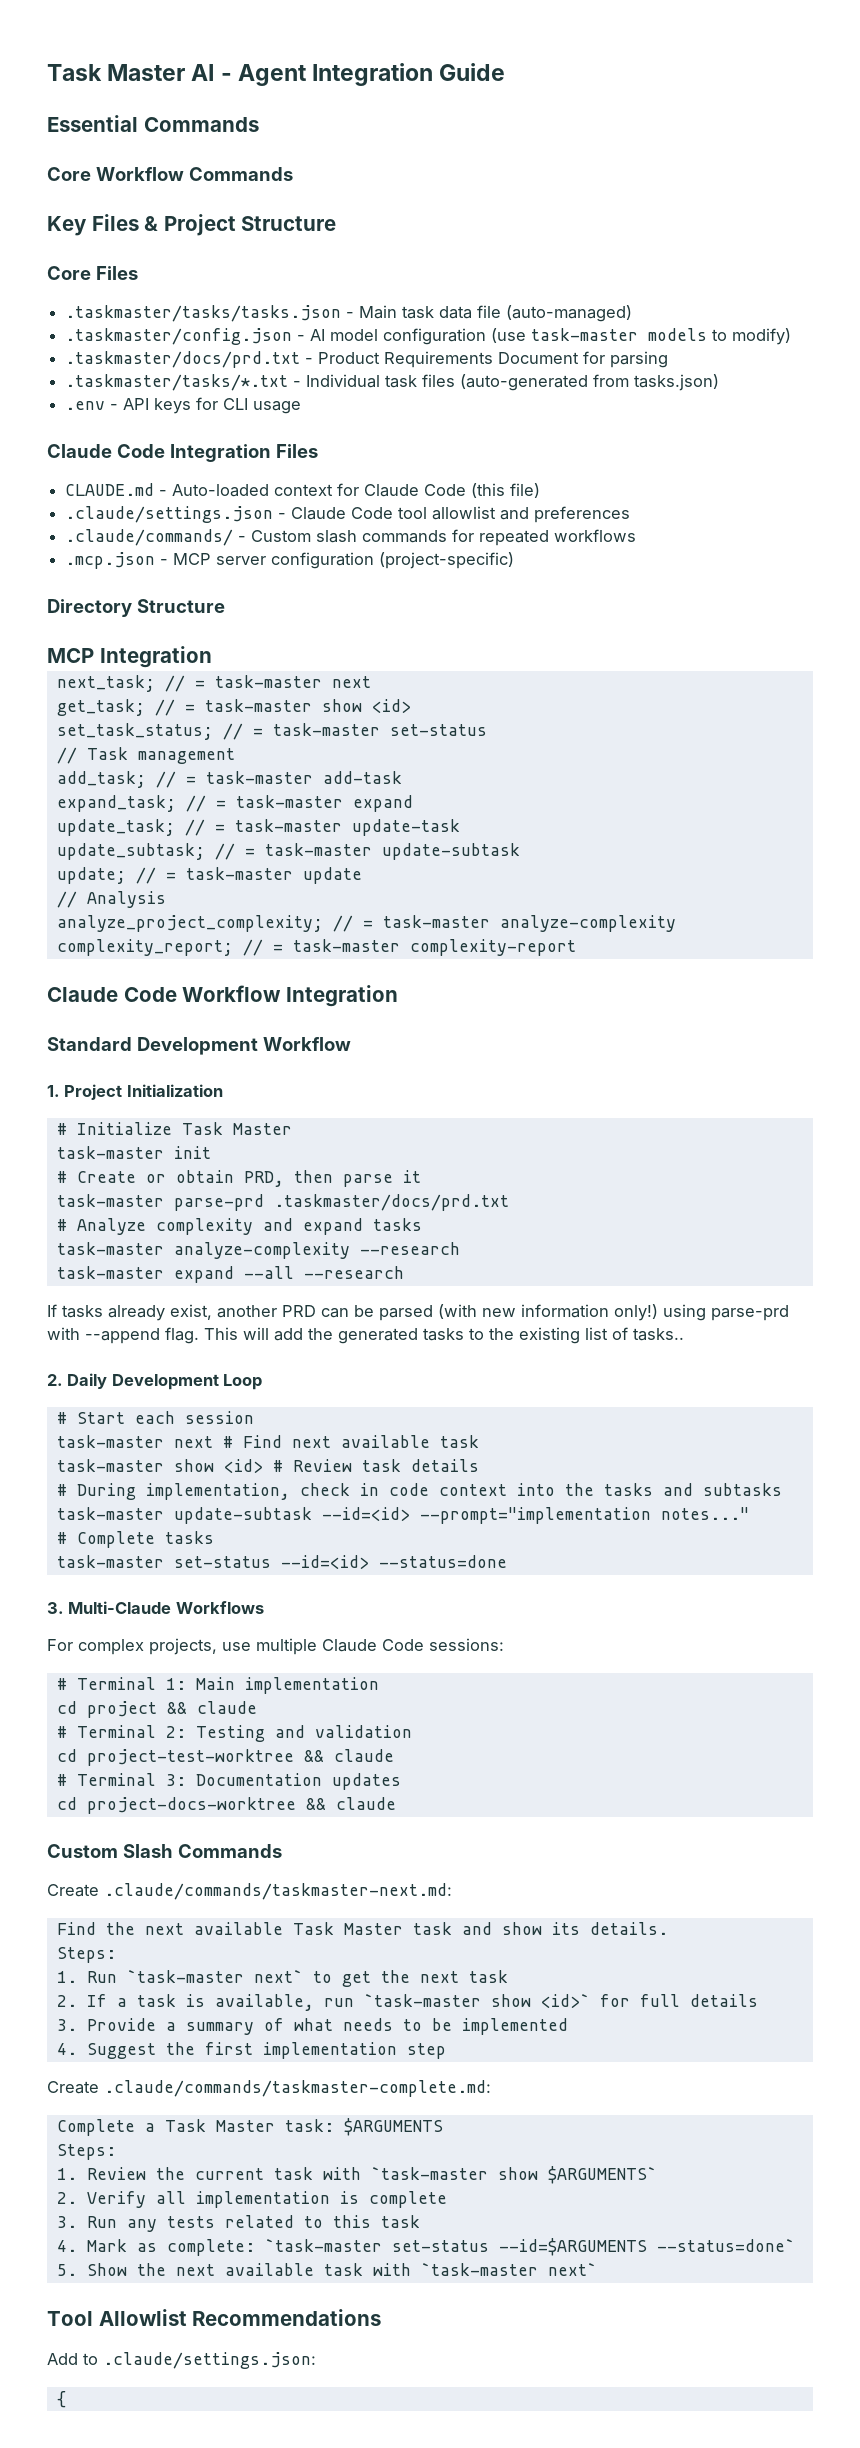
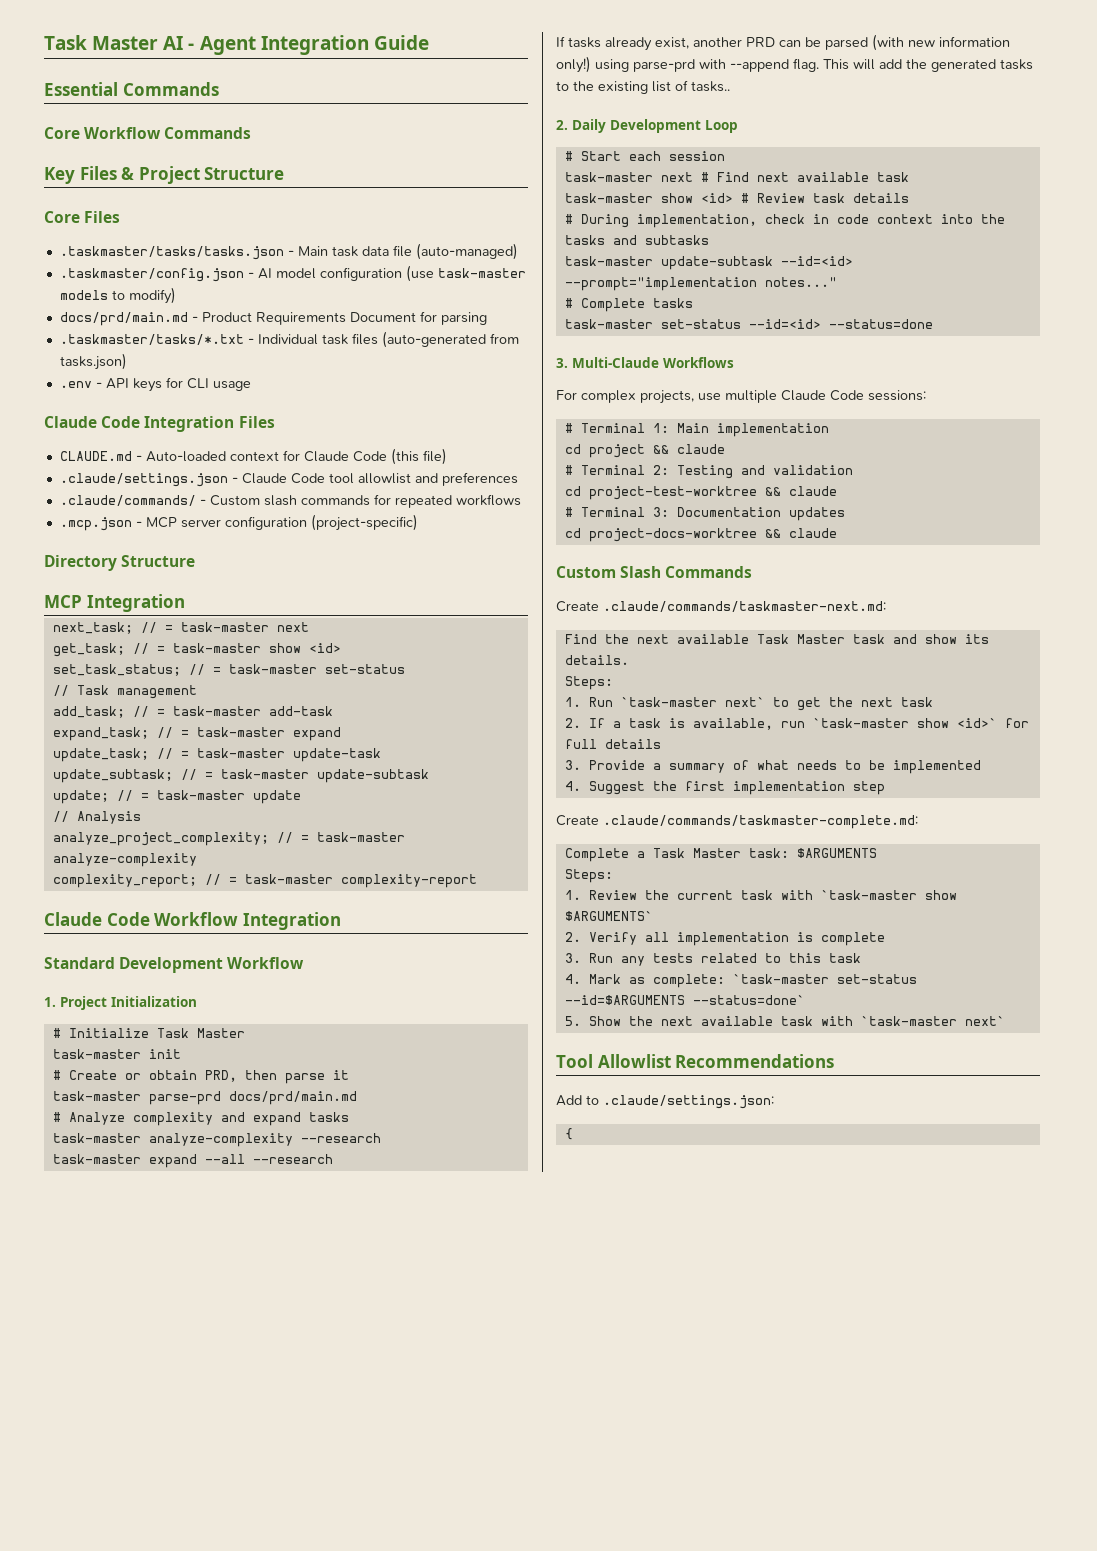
- .taskmaster/docs/prd.txt - Product Requirements Document for parsing
+ docs/prd/main.md - Product Requirements Document for parsing
- task-master parse-prd .taskmaster/docs/prd.txt
+ task-master parse-prd docs/prd/main.md

